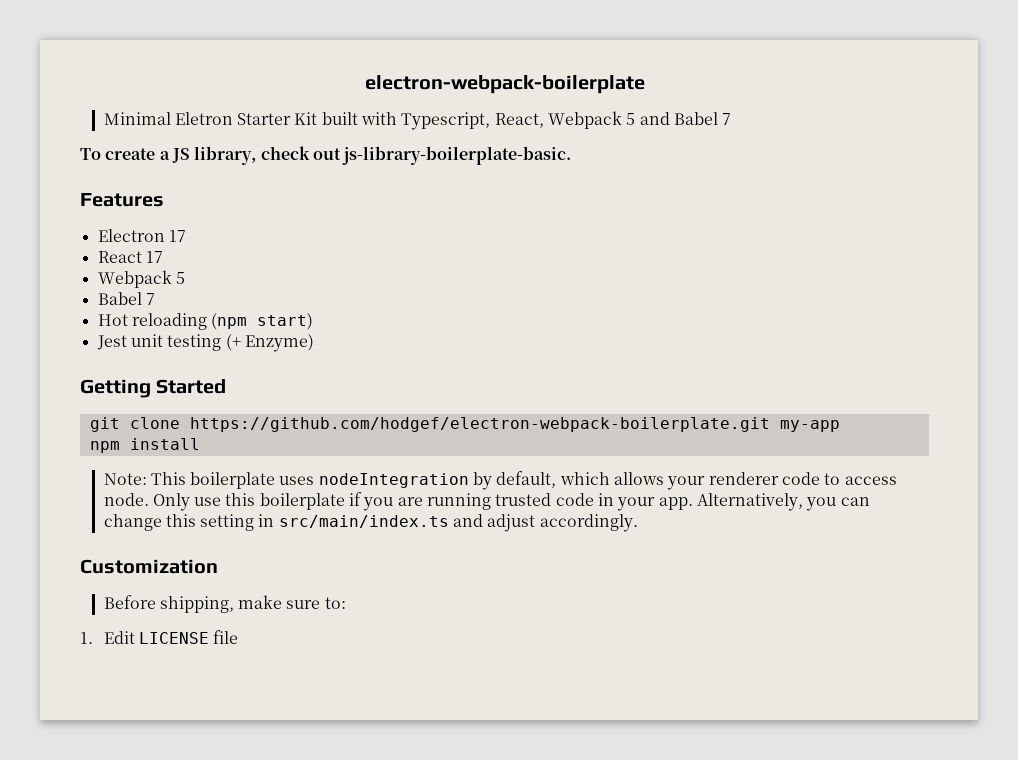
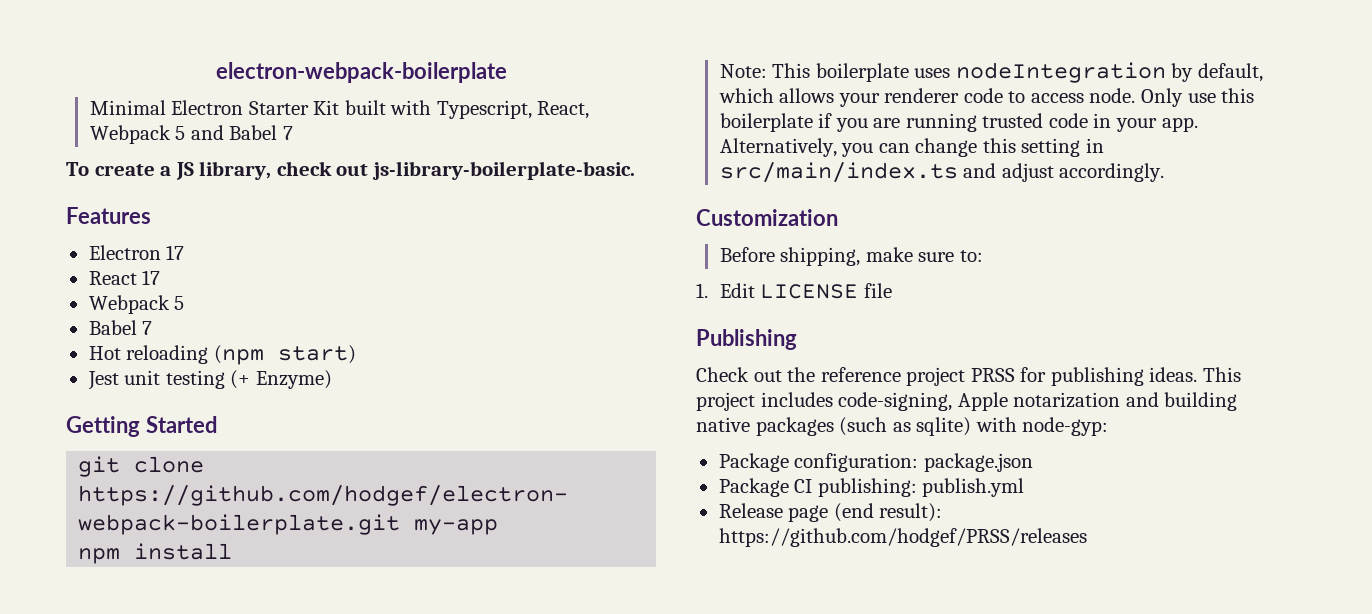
- Minimal Eletron Starter Kit built with Typescript, React, Webpack 5 and Babel 7
+ Minimal Electron Starter Kit built with Typescript, React, Webpack 5 and Babel 7
+ Publishing
+ Check out the reference project PRSS for publishing ideas. This project includes code-signing, Apple notarization and building native packages (such as sqlite) with node-gyp:
+ Package configuration: package.json
+ Package CI publishing: publish.yml
+ Release page (end result): https://github.com/hodgef/PRSS/releases

